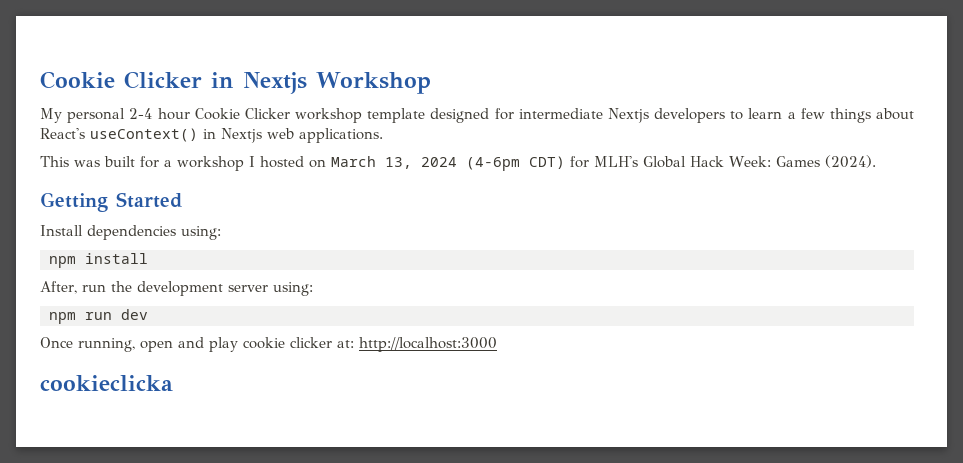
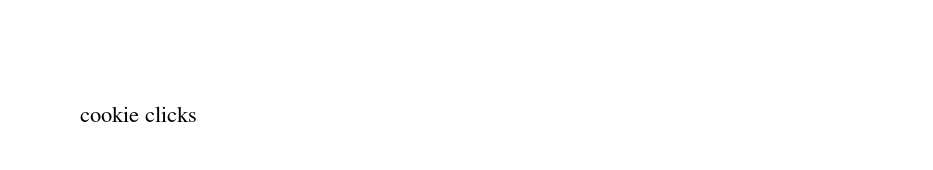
- Cookie Clicker in Nextjs Workshop
- My personal 2-4 hour Cookie Clicker workshop template designed for intermediate Nextjs developers to learn a few things about React's useContext() in Nextjs web applications.
- This was built for a workshop I hosted on March 13, 2024 (4-6pm CDT) for MLH's Global Hack Week: Games (2024).
- Getting Started
- Install dependencies using:
- npm install
- After, run the development server using:
- npm run dev
- Once running, open and play cookie clicker at: http://localhost:3000
- cookieclicka
+ cookie clicks

